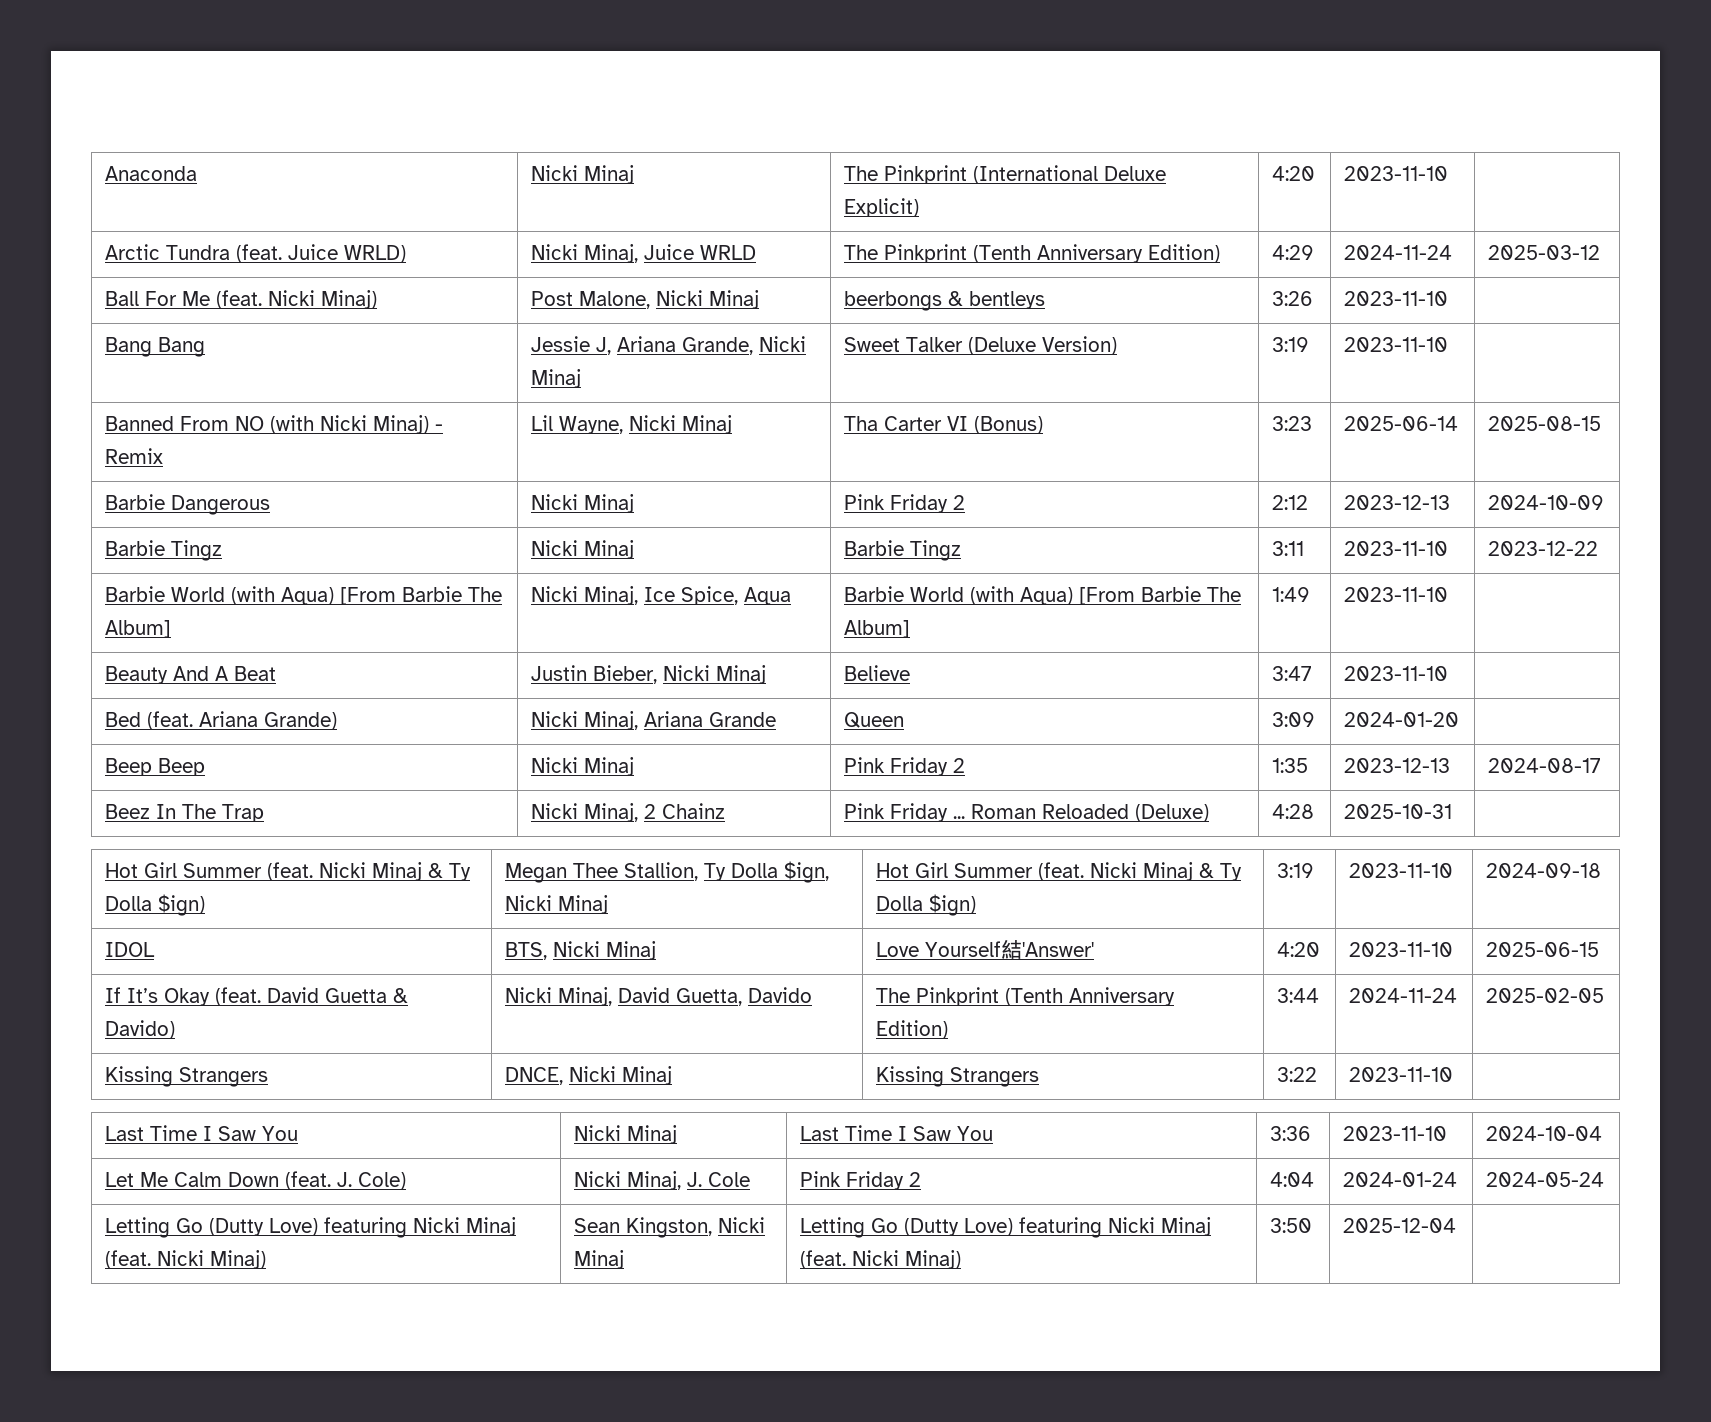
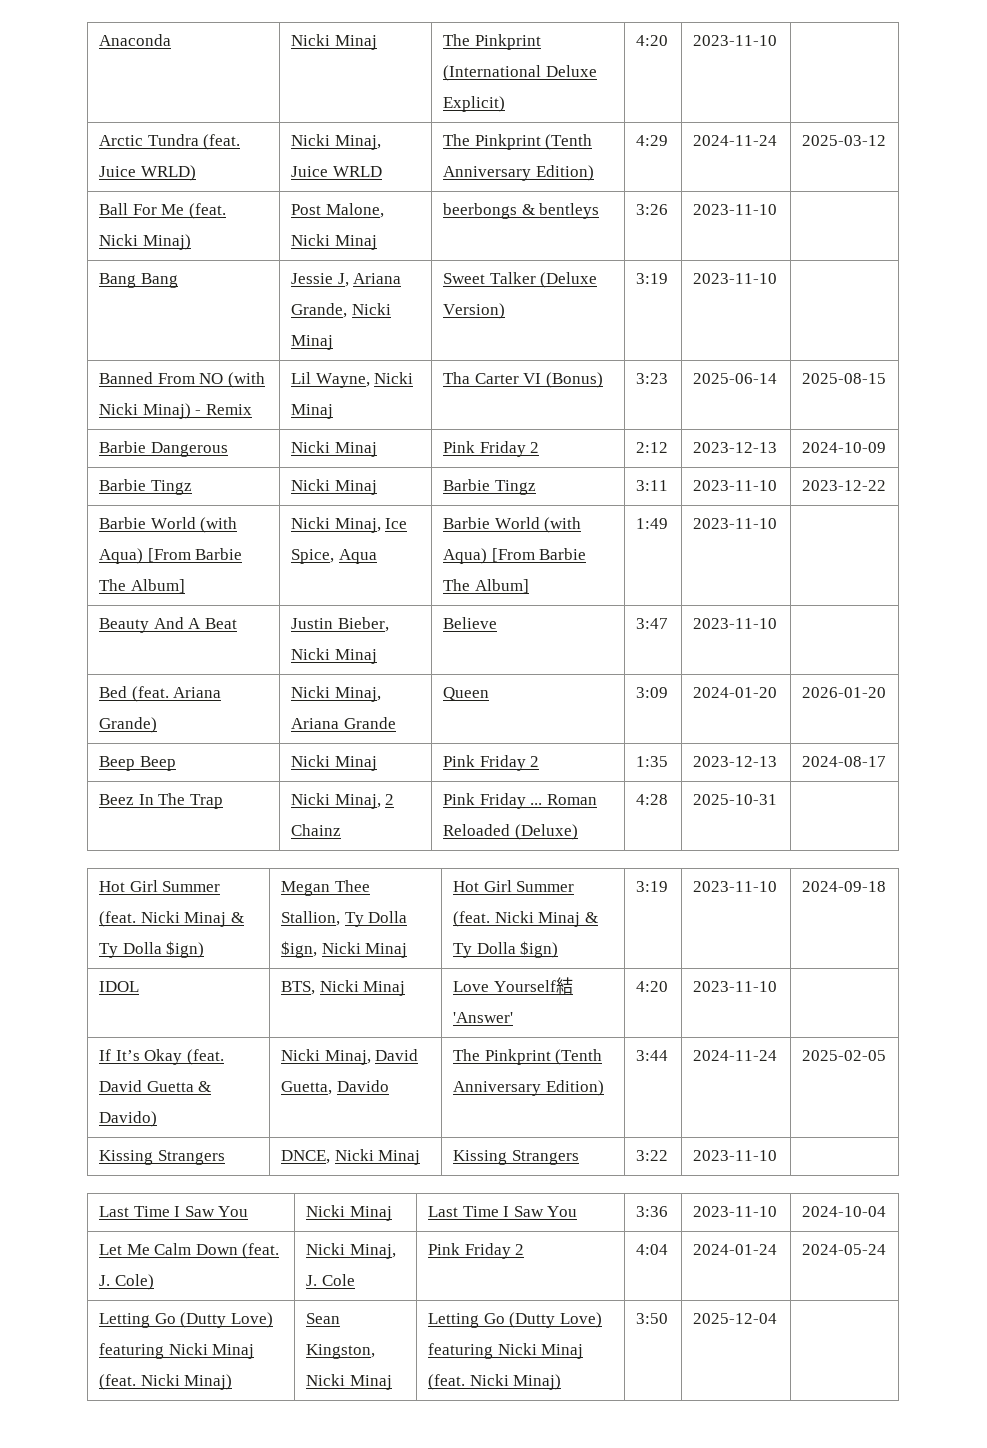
- Bed (feat. Ariana Grande) | Nicki Minaj, Ariana Grande | Queen | 3:09 | 2024-01-20 |
+ Bed (feat. Ariana Grande) | Nicki Minaj, Ariana Grande | Queen | 3:09 | 2024-01-20 | 2026-01-20
- IDOL | BTS, Nicki Minaj | Love Yourself結'Answer' | 4:20 | 2023-11-10 | 2025-06-15
+ IDOL | BTS, Nicki Minaj | Love Yourself結'Answer' | 4:20 | 2023-11-10 |

